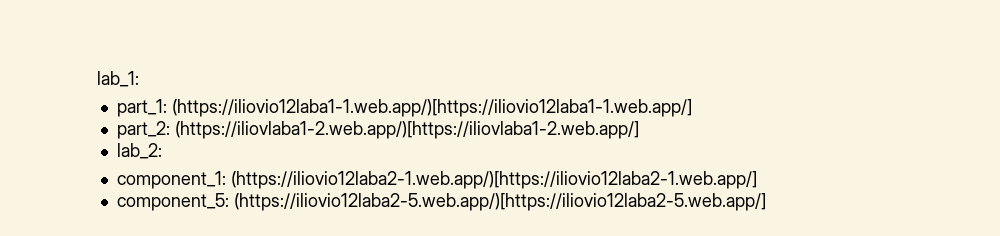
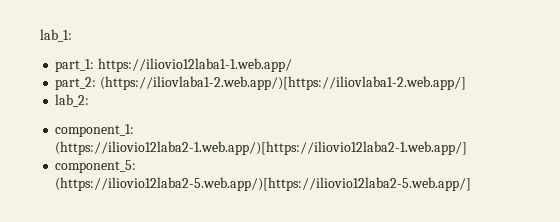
- part_1: (https://iliovio12laba1-1.web.app/)[https://iliovio12laba1-1.web.app/]
+ part_1: https://iliovio12laba1-1.web.app/

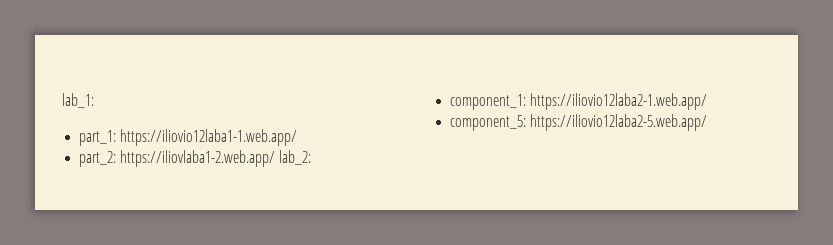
- part_2: (https://iliovlaba1-2.web.app/)[https://iliovlaba1-2.web.app/]
- lab_2:
+ part_2: https://iliovlaba1-2.web.app/ lab_2:
- component_1: (https://iliovio12laba2-1.web.app/)[https://iliovio12laba2-1.web.app/]
+ component_1: https://iliovio12laba2-1.web.app/
- component_5: (https://iliovio12laba2-5.web.app/)[https://iliovio12laba2-5.web.app/]
+ component_5: https://iliovio12laba2-5.web.app/

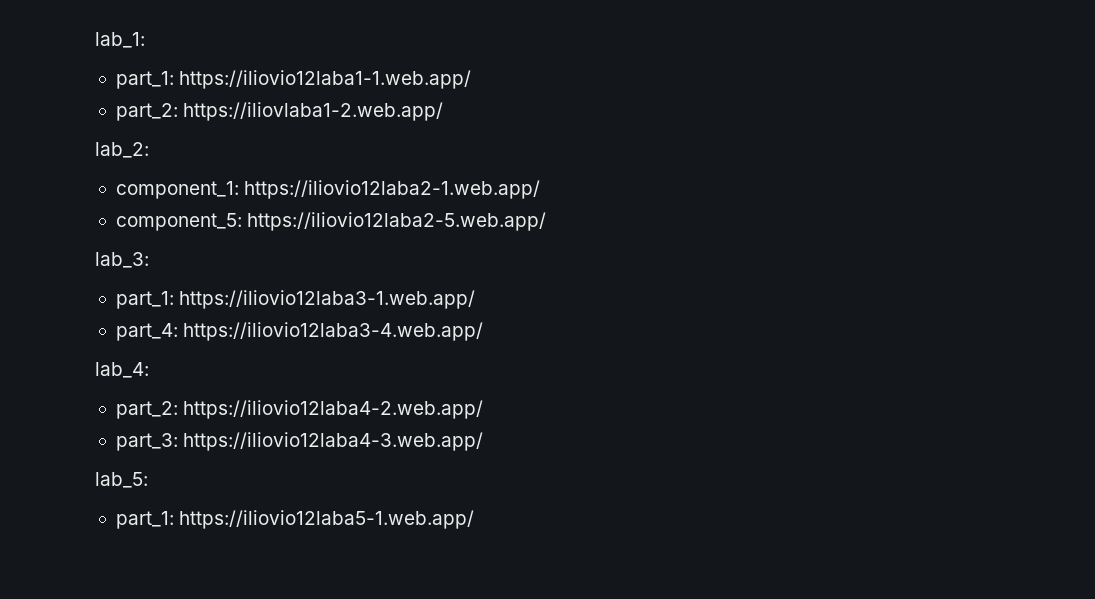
- part_2: https://iliovlaba1-2.web.app/ lab_2:
+ part_2: https://iliovlaba1-2.web.app/
+ lab_2:
+ lab_3:
+ part_1: https://iliovio12laba3-1.web.app/
+ part_4: https://iliovio12laba3-4.web.app/
+ lab_4:
+ part_2: https://iliovio12laba4-2.web.app/
+ part_3: https://iliovio12laba4-3.web.app/
+ lab_5:
+ part_1: https://iliovio12laba5-1.web.app/

